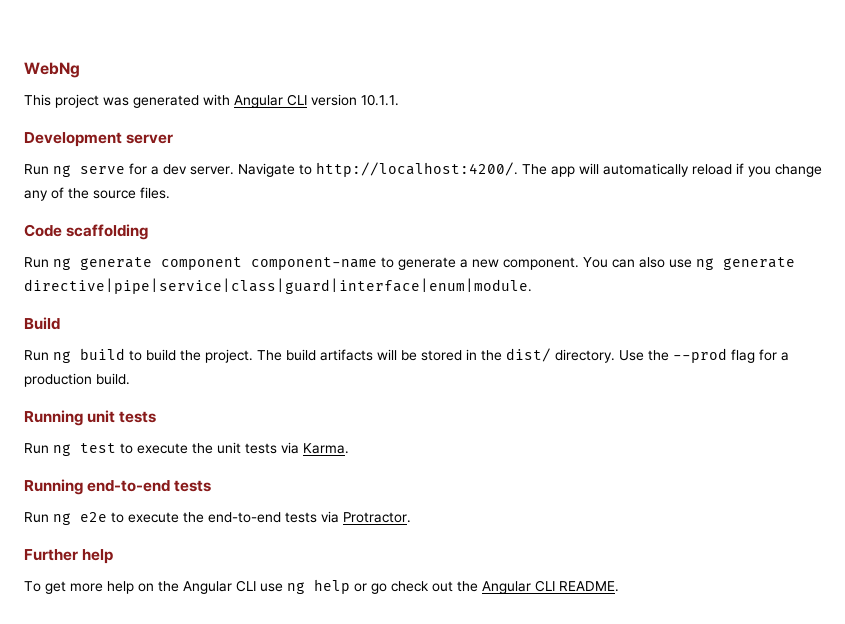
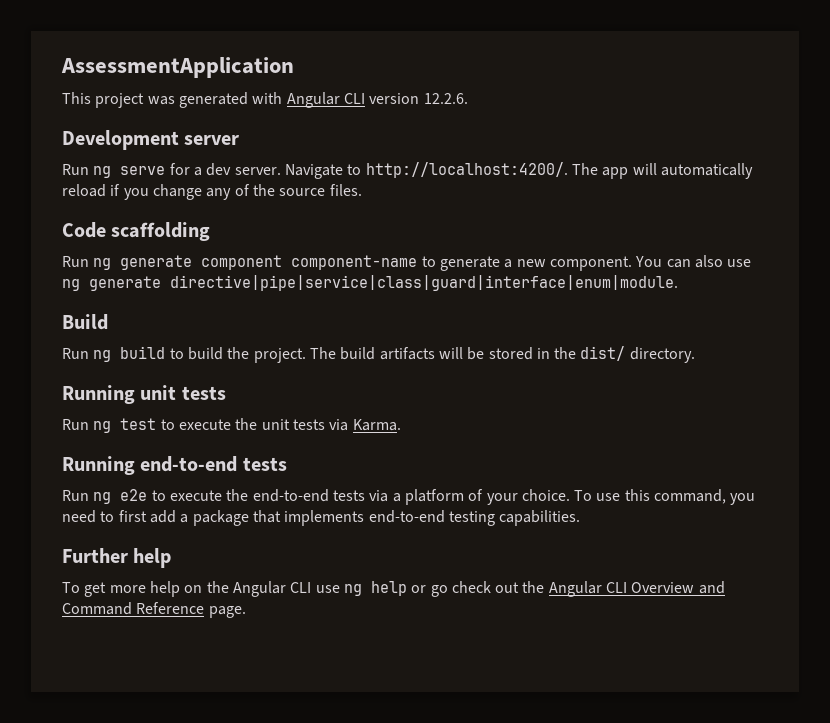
- WebNg
+ AssessmentApplication
- This project was generated with Angular CLI version 10.1.1.
+ This project was generated with Angular CLI version 12.2.6.
- Use the --prod flag for a production build.
- Run ng e2e to execute the end-to-end tests via Protractor.
+ Run ng e2e to execute the end-to-end tests via a platform of your choice. To use this command, you need to first add a package that implements end-to-end testing capabilities.
- To get more help on the Angular CLI use ng help or go check out the Angular CLI README.
+ To get more help on the Angular CLI use ng help or go check out the Angular CLI Overview and Command Reference page.

